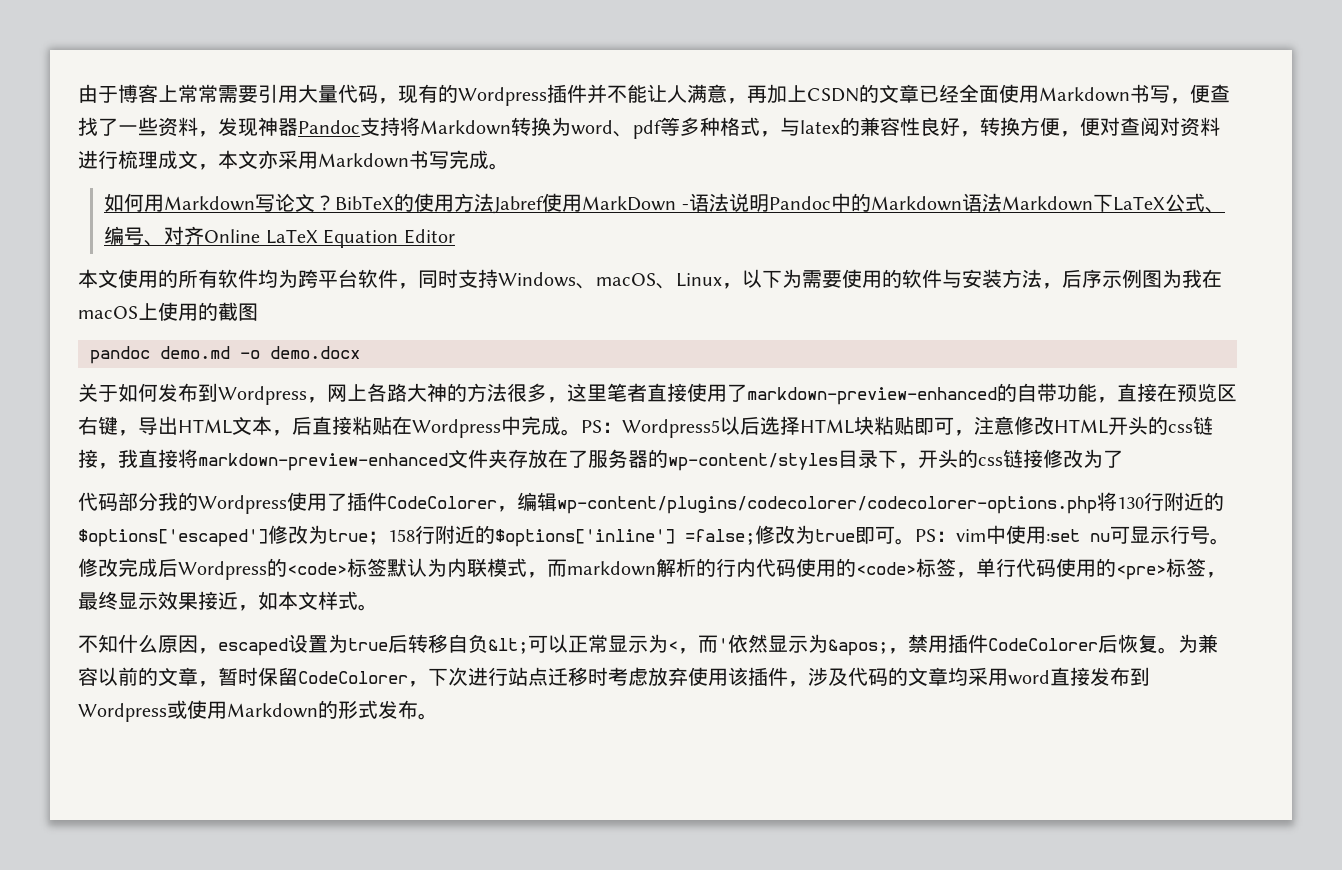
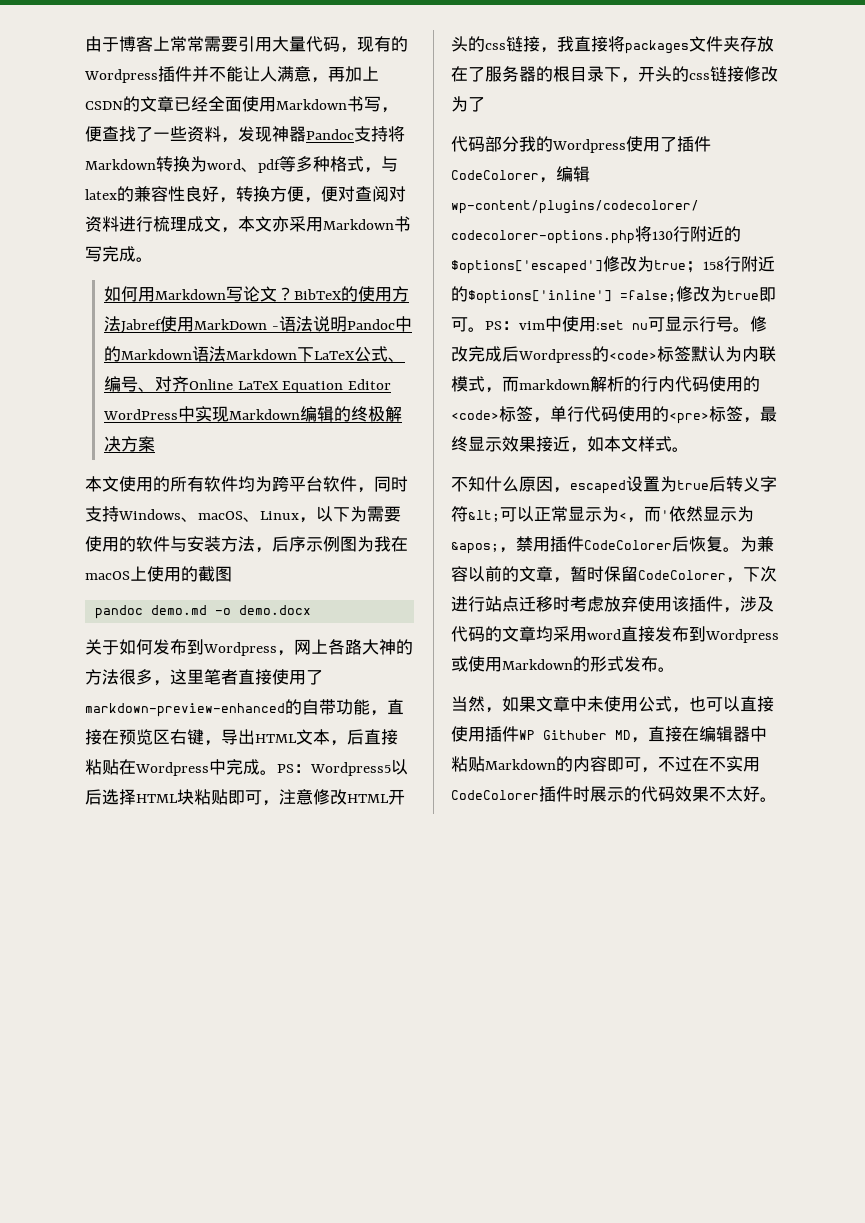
- BibTeX的使用方法Jabref使用MarkDown -语法说明Pandoc中的Markdown语法Markdown下LaTeX公式、编号、对齐Online LaTeX Equation Editor
+ BibTeX的使用方法Jabref使用MarkDown -语法说明Pandoc中的Markdown语法Markdown下LaTeX公式、编号、对齐Online LaTeX Equation Editor WordPress中实现Markdown编辑的终极解决方案
- PS：Wordpress5以后选择HTML块粘贴即可，注意修改HTML开头的css链接，我直接将markdown-preview-enhanced文件夹存放在了服务器的wp-content/styles目录下，开头的css链接修改为了
+ PS：Wordpress5以后选择HTML块粘贴即可，注意修改HTML开头的css链接，我直接将packages文件夹存放在了服务器的根目录下，开头的css链接修改为了
- 不知什么原因，escaped设置为true后转移自负&lt;可以正常显示为<，而'依然显示为&apos;，禁用插件CodeColorer后恢复。
+ 不知什么原因，escaped设置为true后转义字符&lt;可以正常显示为<，而'依然显示为&apos;，禁用插件CodeColorer后恢复。
+ 当然，如果文章中未使用公式，也可以直接使用插件WP Githuber MD，直接在编辑器中粘贴Markdown的内容即可，不过在不实用CodeColorer插件时展示的代码效果不太好。

